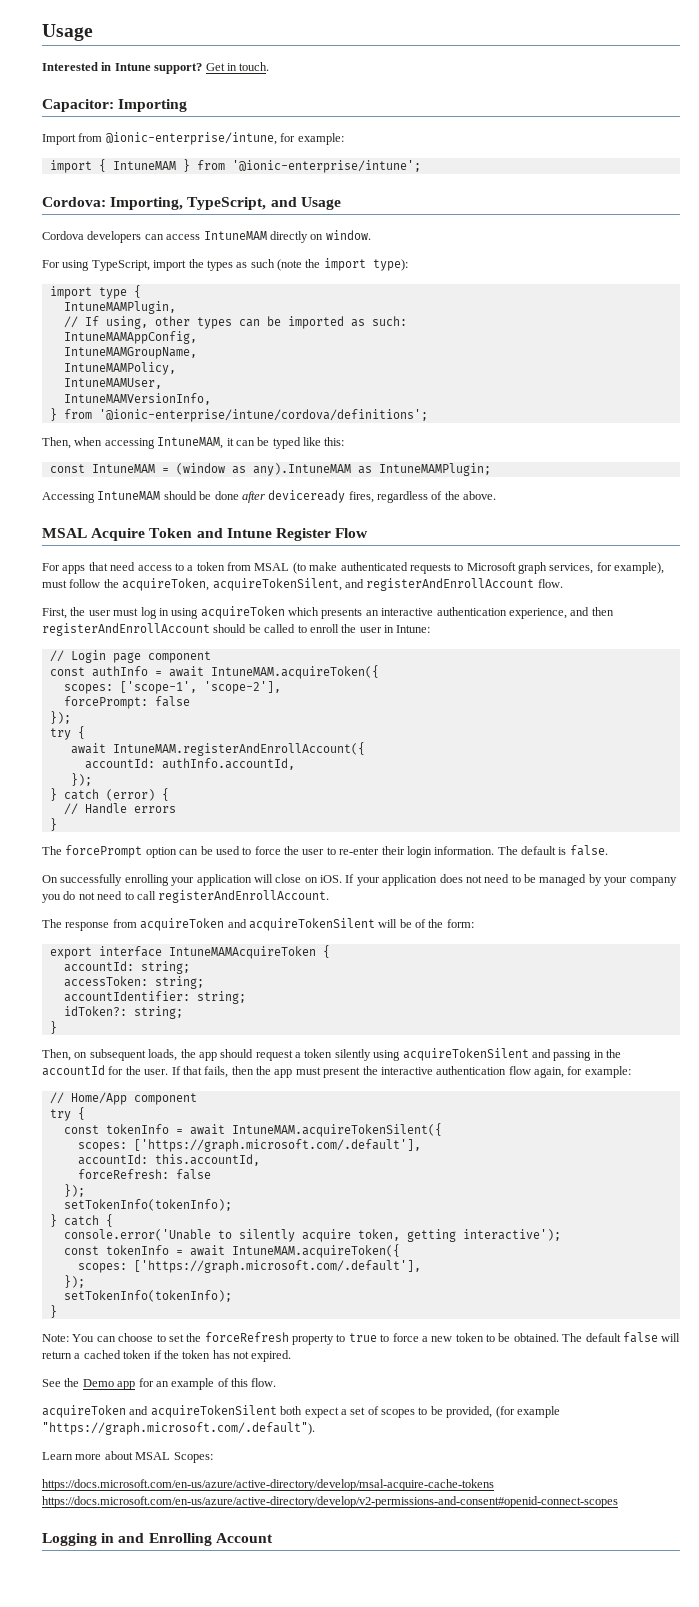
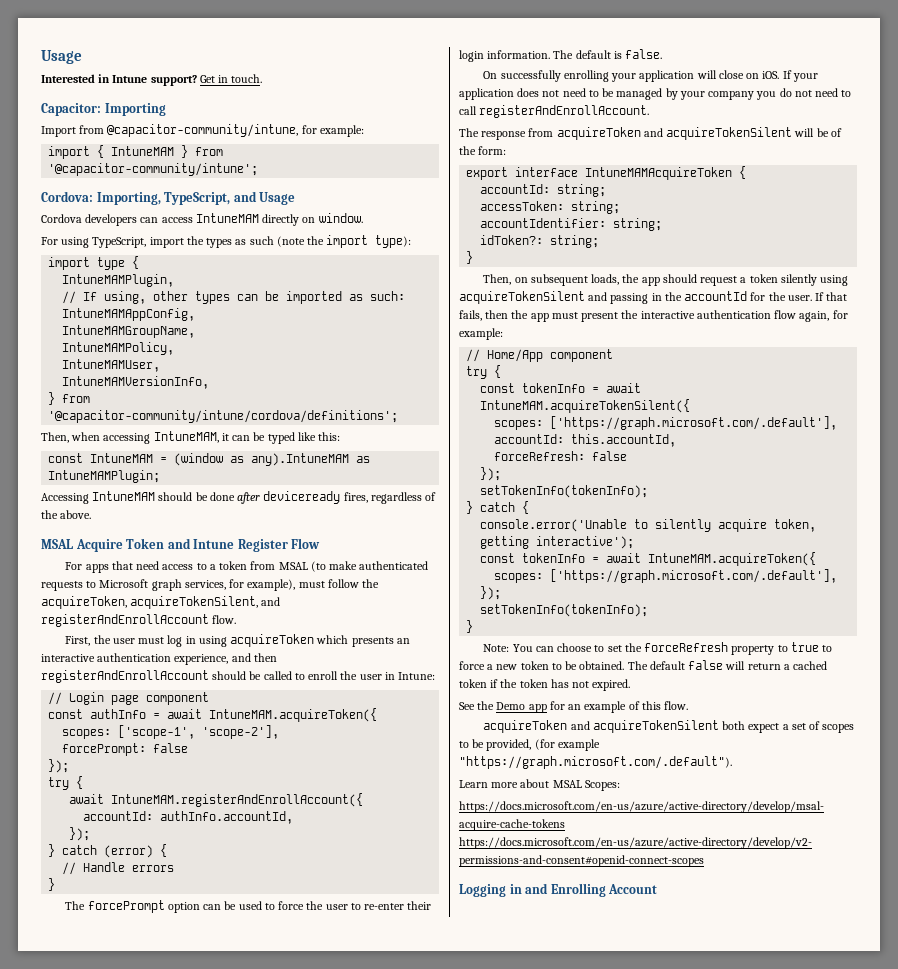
- Import from @ionic-enterprise/intune, for example:
+ Import from @capacitor-community/intune, for example:
- import { IntuneMAM } from '@ionic-enterprise/intune';
+ import { IntuneMAM } from '@capacitor-community/intune';
- } from '@ionic-enterprise/intune/cordova/definitions';
+ } from '@capacitor-community/intune/cordova/definitions';

